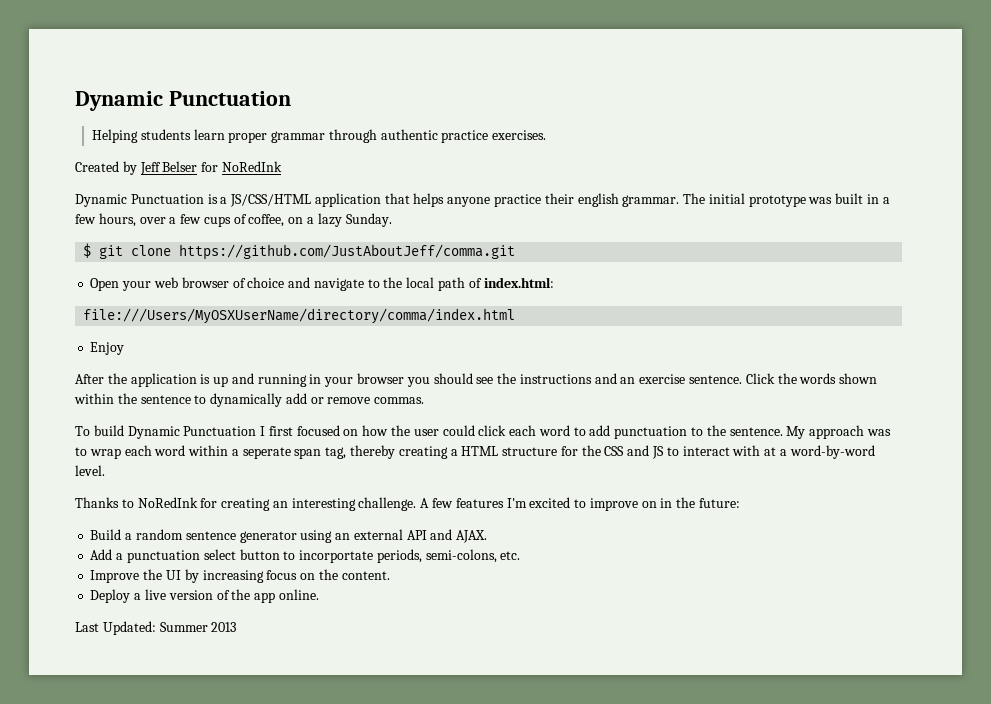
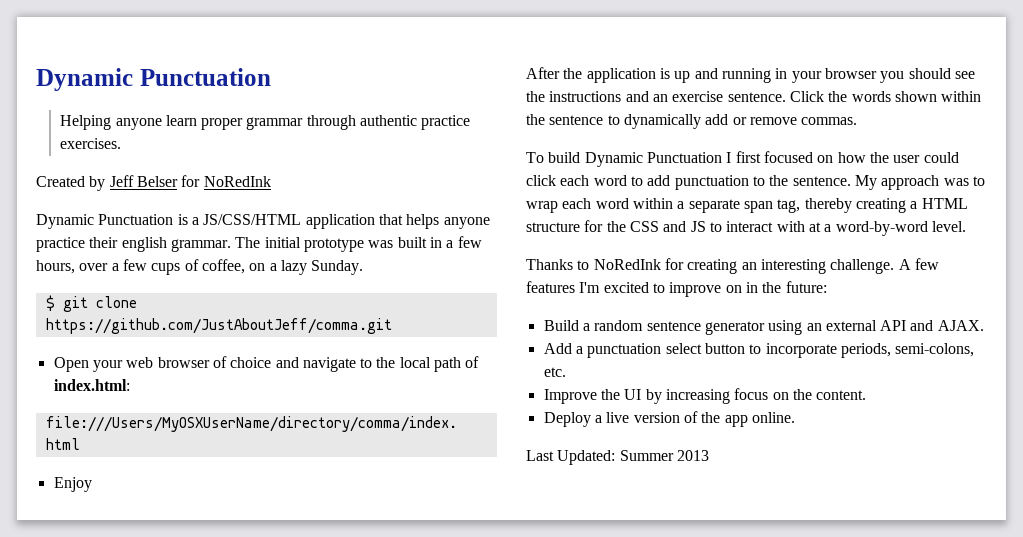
- Helping students learn proper grammar through authentic practice exercises.
+ Helping anyone learn proper grammar through authentic practice exercises.
- My approach was to wrap each word within a seperate span tag, thereby creating a HTML structure for the CSS and JS to interact with at a word-by-word level.
+ My approach was to wrap each word within a separate span tag, thereby creating a HTML structure for the CSS and JS to interact with at a word-by-word level.
- Add a punctuation select button to incorportate periods, semi-colons, etc.
+ Add a punctuation select button to incorporate periods, semi-colons, etc.

